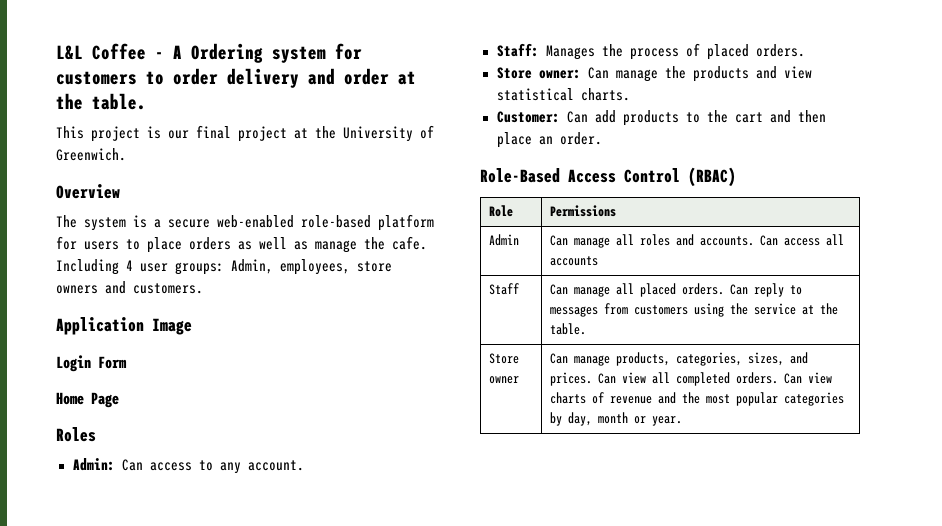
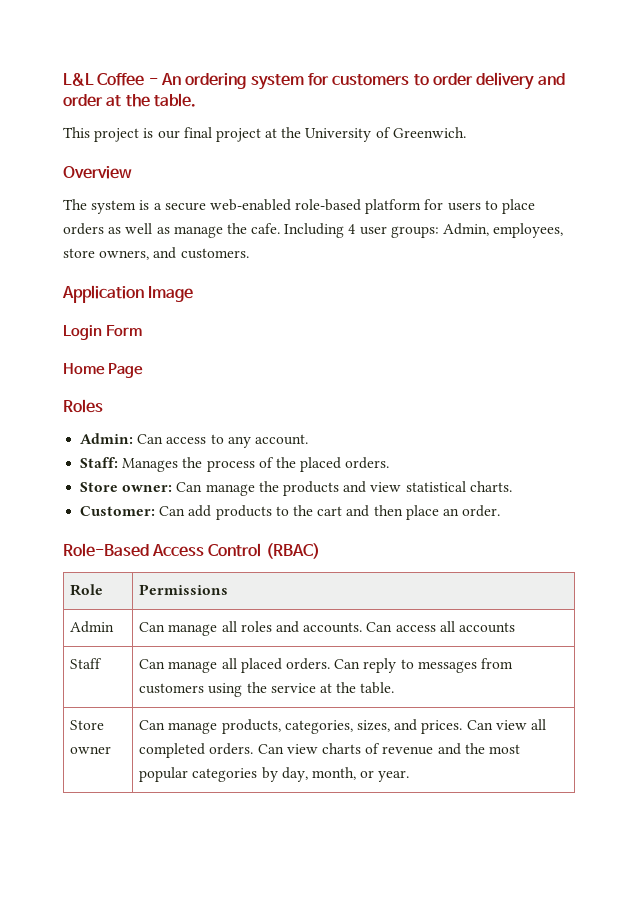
- L&L Coffee - A Ordering system for customers to order delivery and order at the table.
+ L&L Coffee - An ordering system for customers to order delivery and order at the table.
- Including 4 user groups: Admin, employees, store owners and customers.
+ Including 4 user groups: Admin, employees, store owners, and customers.
- Staff: Manages the process of placed orders.
+ Staff: Manages the process of the placed orders.
- Store owner | Can manage products, categories, sizes, and prices. Can view all completed orders. Can view charts of revenue and the most popular categories by day, month or year.
+ Store owner | Can manage products, categories, sizes, and prices. Can view all completed orders. Can view charts of revenue and the most popular categories by day, month, or year.

